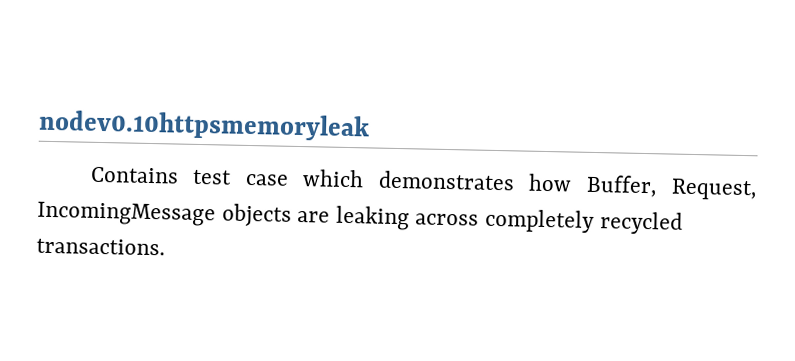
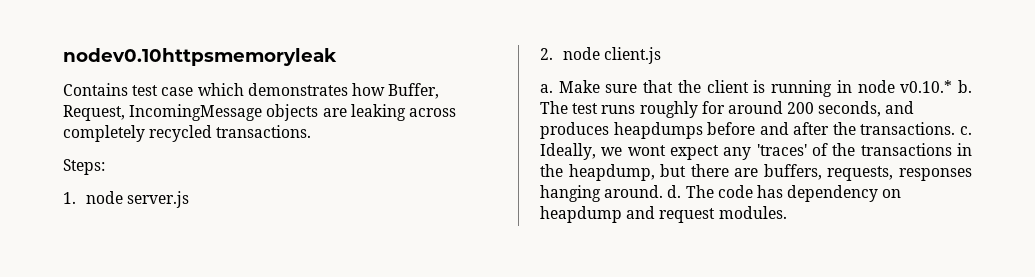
+ Steps:
+ 1. node server.js
+ 2. node client.js
+ a. Make sure that the client is running in node v0.10.* b. The test runs roughly for around 200 seconds, and produces heapdumps before and after the transactions. c. Ideally, we wont expect any 'traces' of the transactions in the heapdump, but there are buffers, requests, responses hanging around. d. The code has dependency on heapdump and request modules.

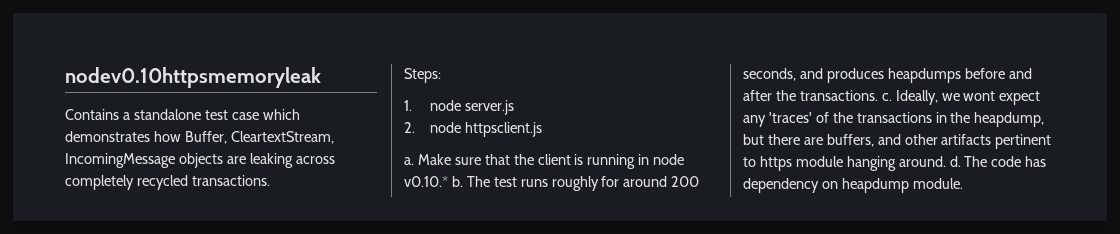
- Contains test case which demonstrates how Buffer, Request, IncomingMessage objects are leaking across completely recycled transactions.
+ Contains a standalone test case which demonstrates how Buffer, CleartextStream, IncomingMessage objects are leaking across completely recycled transactions.
- 2. node client.js
+ 2. node httpsclient.js
- Ideally, we wont expect any 'traces' of the transactions in the heapdump, but there are buffers, requests, responses hanging around. d.
+ Ideally, we wont expect any 'traces' of the transactions in the heapdump, but there are buffers, and other artifacts pertinent to https module hanging around. d.
- The code has dependency on heapdump and request modules.
+ The code has dependency on heapdump module.

